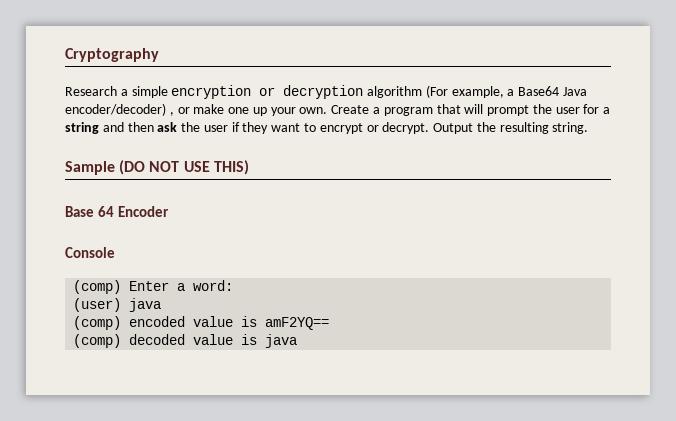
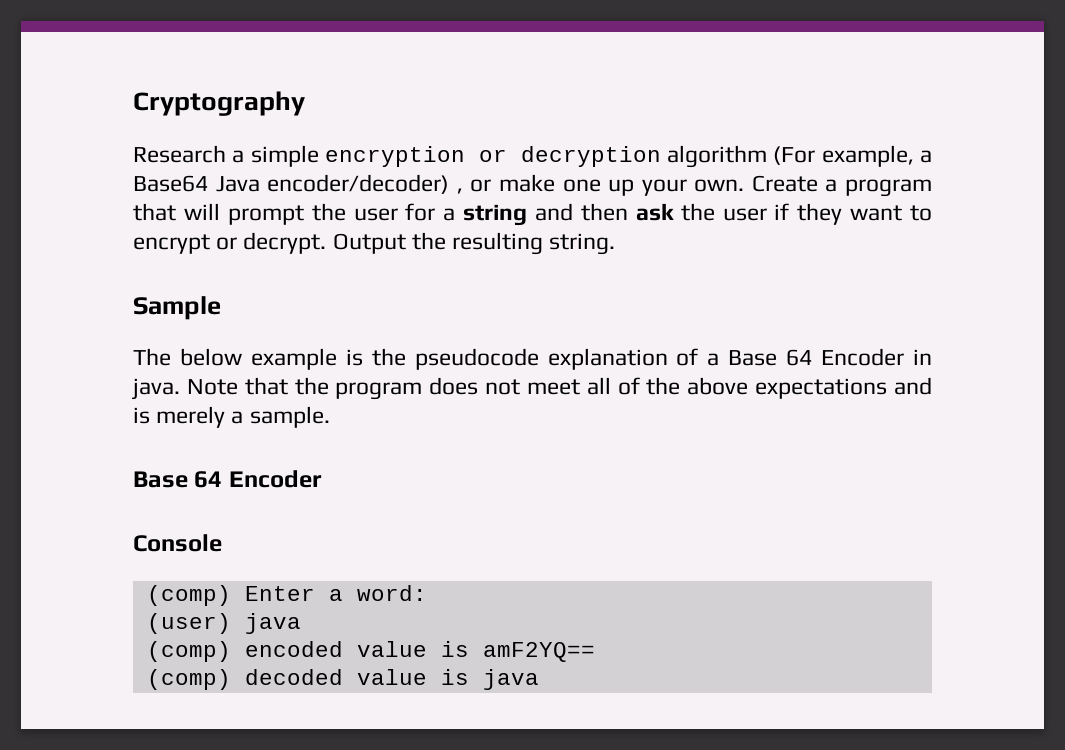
- Sample (DO NOT USE THIS)
+ Sample
+ The below example is the pseudocode explanation of a Base 64 Encoder in java. Note that the program does not meet all of the above expectations and is merely a sample.

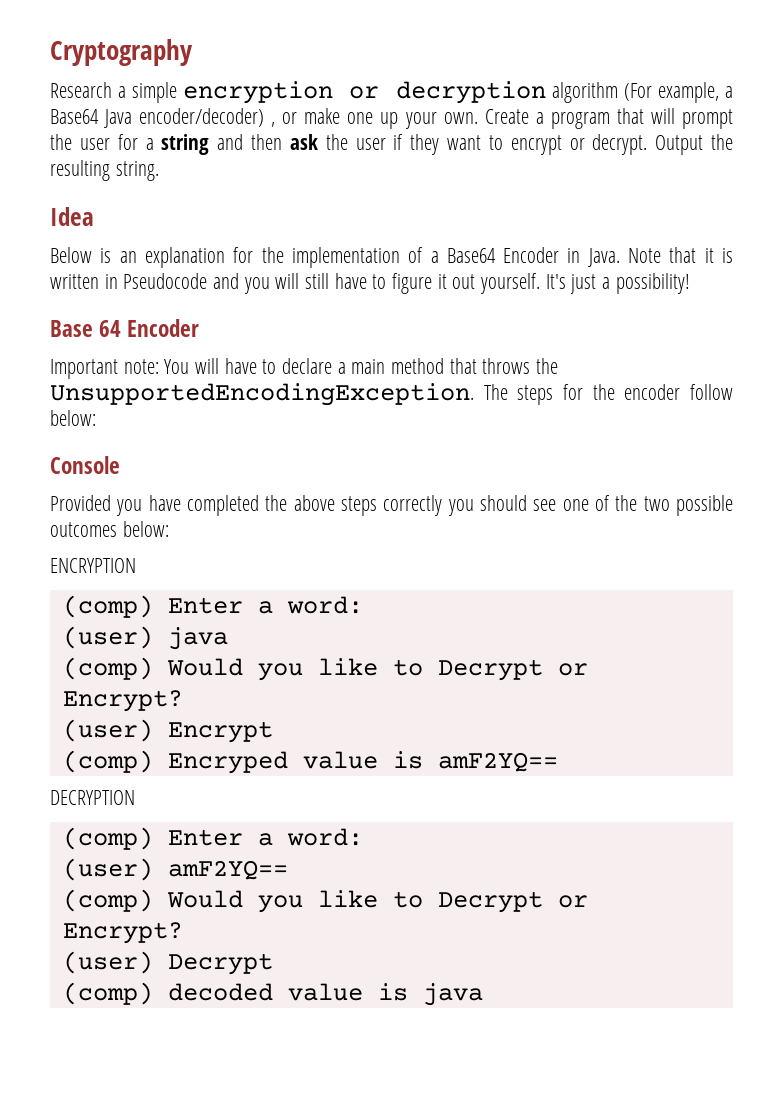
- Sample
- The below example is the pseudocode explanation of a Base 64 Encoder in java.
+ Idea
+ Below is an explanation for the implementation of a Base64 Encoder in Java.
- Note that the program does not meet all of the above expectations and is merely a sample.
+ Note that it is written in Pseudocode and you will still have to figure it out yourself. It's just a possibility!
  Base 64 Encoder
+ Important note: You will have to declare a main method that throws the UnsupportedEncodingException. The steps for the encoder follow below:
  Console
+ Provided you have completed the above steps correctly you should see one of the two possible outcomes below:
+ ENCRYPTION
  (user) java
- (comp) encoded value is amF2YQ==
+ (comp) Would you like to Decrypt or Encrypt?
+ (user) Encrypt
+ (comp) Encryped value is amF2YQ==
+ DECRYPTION
+ (comp) Enter a word:
+ (user) amF2YQ==
+ (comp) Would you like to Decrypt or Encrypt?
+ (user) Decrypt

